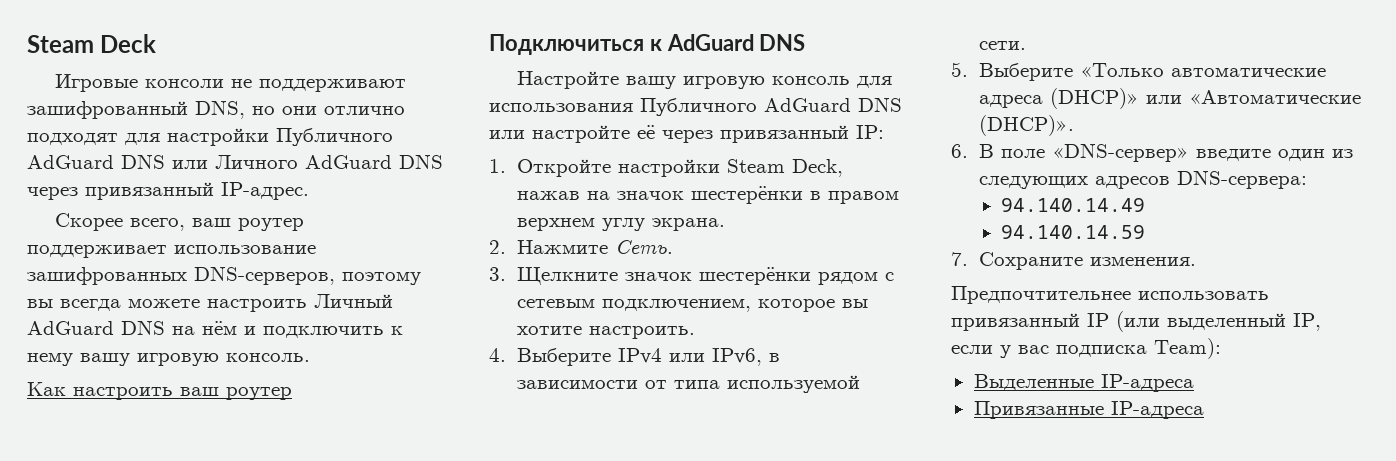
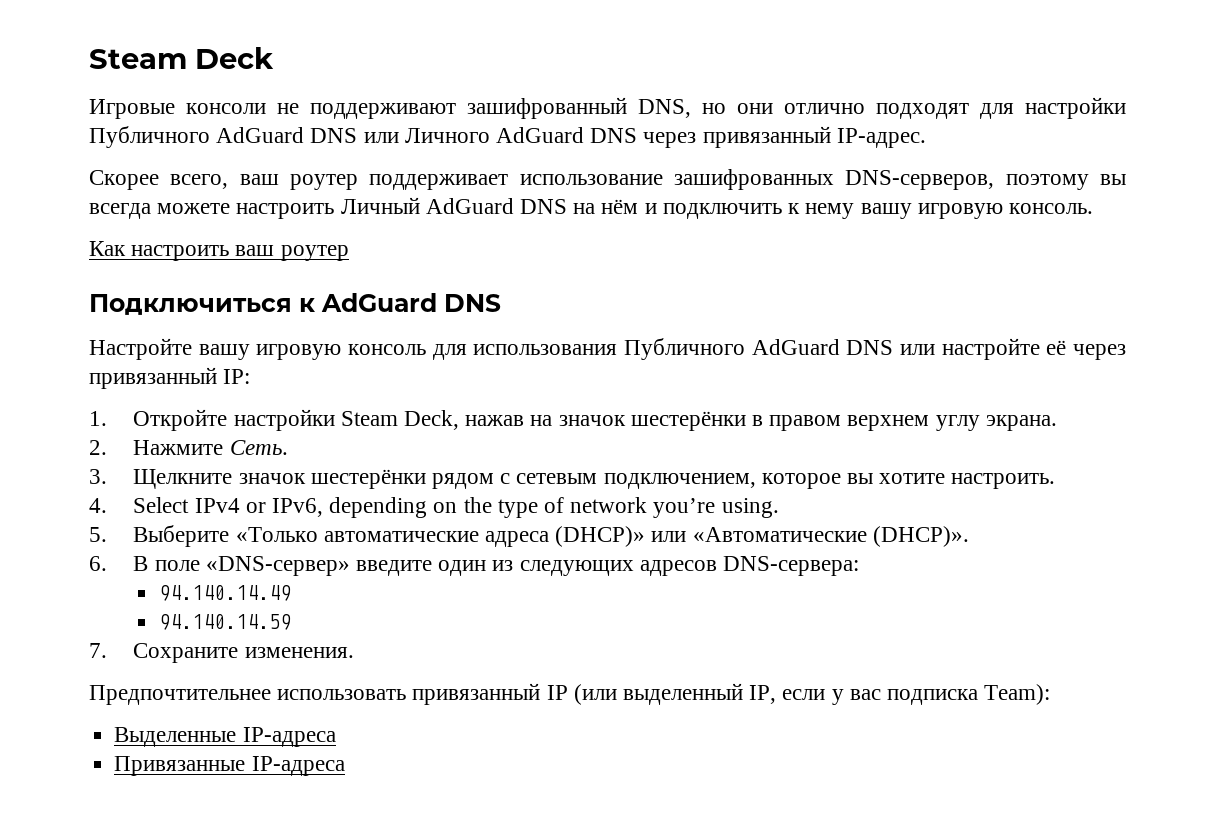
- 4. Выберите IPv4 или IPv6, в зависимости от типа используемой сети.
+ 4. Select IPv4 or IPv6, depending on the type of network you’re using.

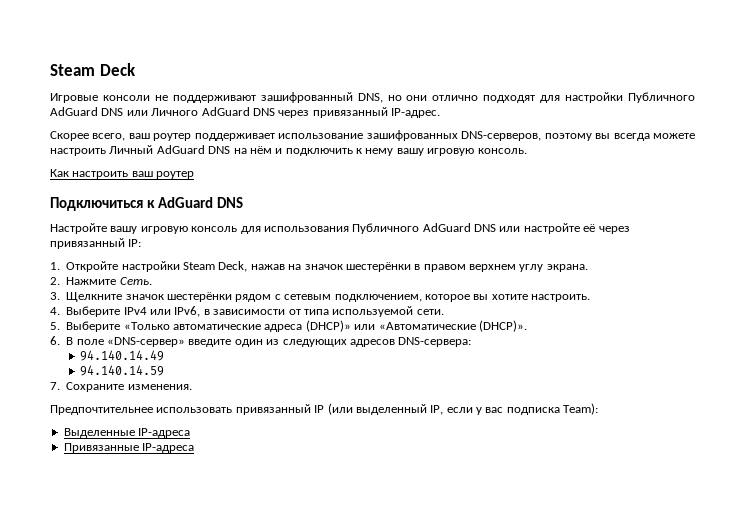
- 4. Select IPv4 or IPv6, depending on the type of network you’re using.
+ 4. Выберите IPv4 или IPv6, в зависимости от типа используемой сети.

